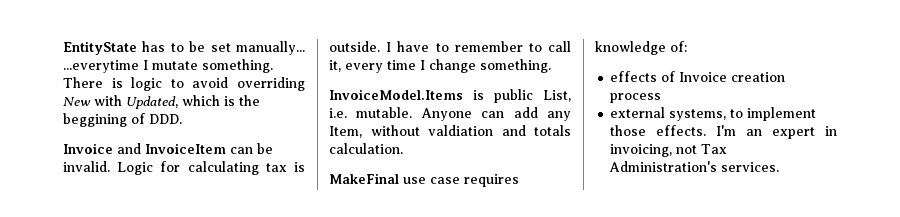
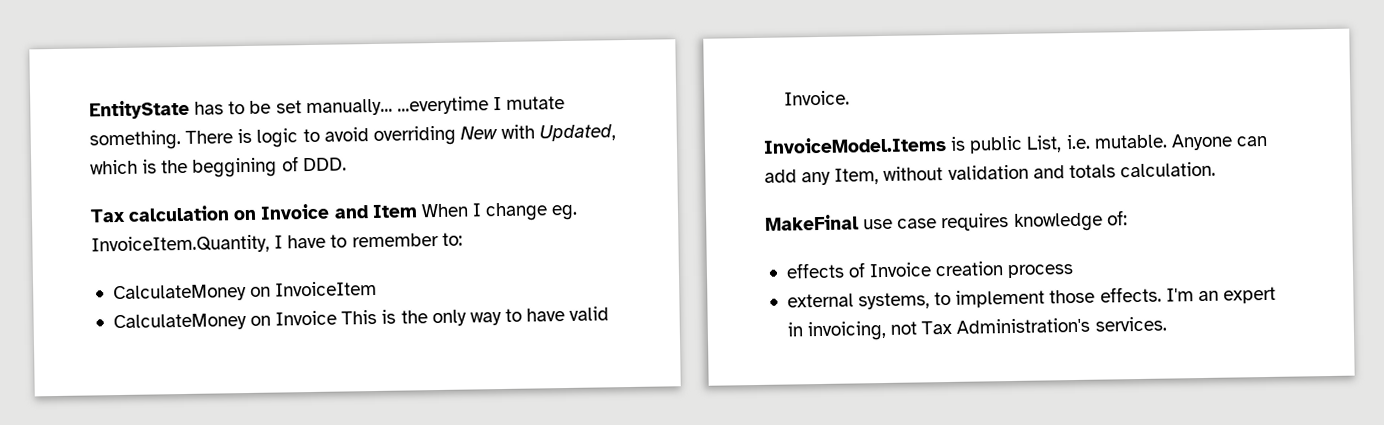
- Invoice and InvoiceItem can be invalid. Logic for calculating tax is outside. I have to remember to call it, every time I change something.
+ Tax calculation on Invoice and Item When I change eg. InvoiceItem.Quantity, I have to remember to:
+ CalculateMoney on InvoiceItem
+ CalculateMoney on Invoice This is the only way to have valid Invoice.
- Anyone can add any Item, without valdiation and totals calculation.
+ Anyone can add any Item, without validation and totals calculation.

